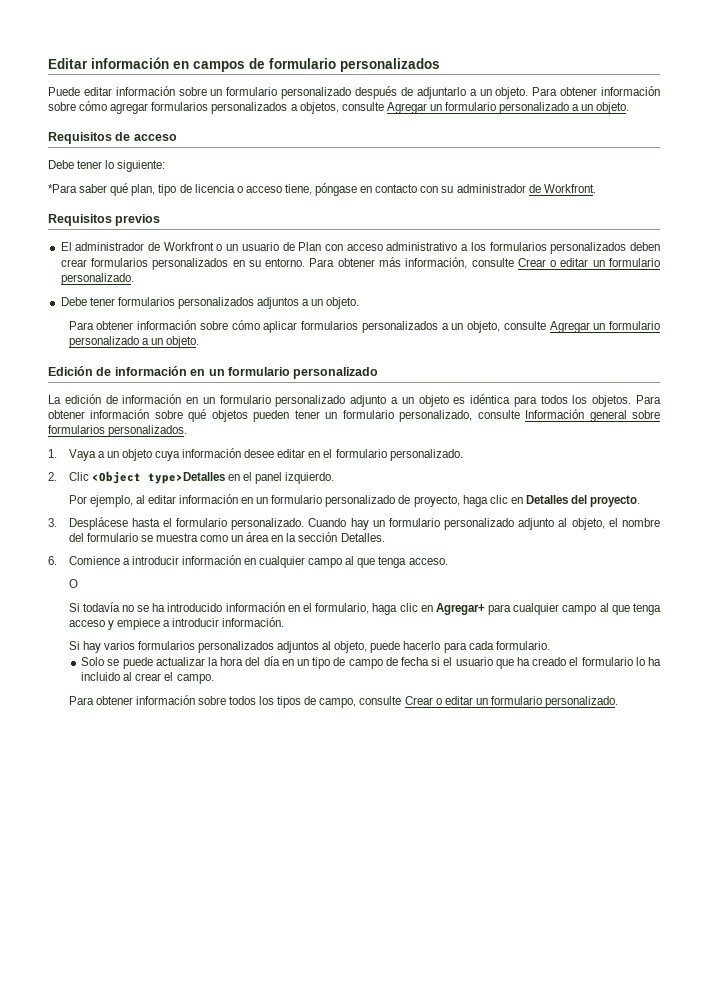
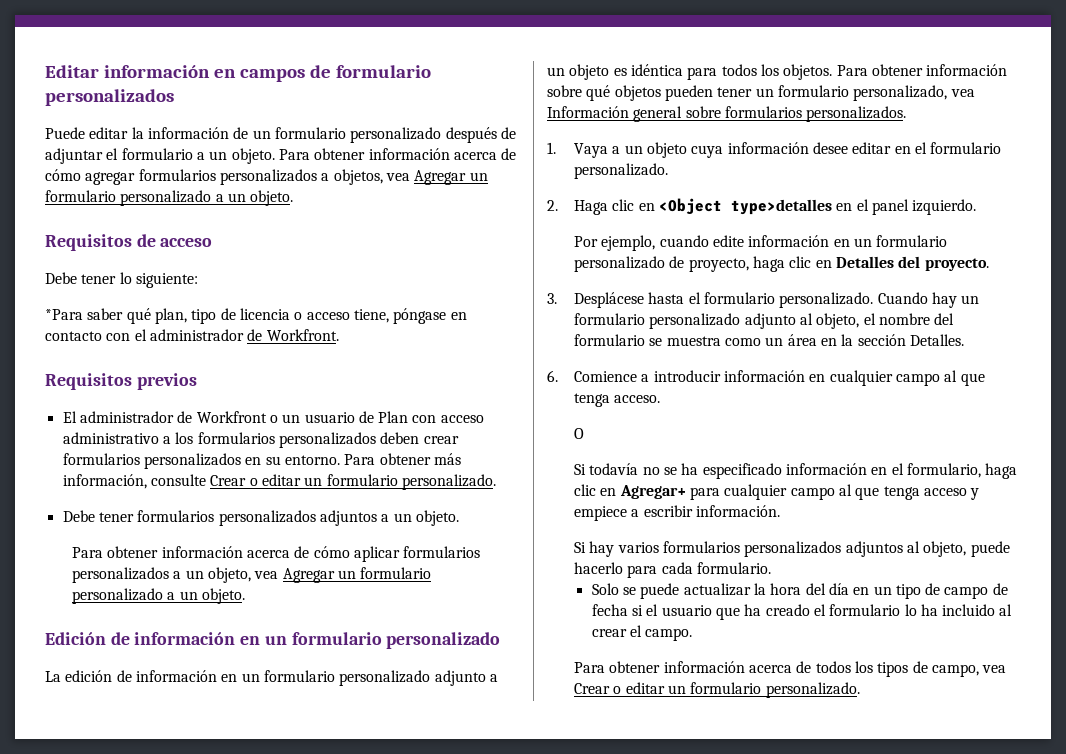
- Puede editar información sobre un formulario personalizado después de adjuntarlo a un objeto.
+ Puede editar la información de un formulario personalizado después de adjuntar el formulario a un objeto.
- Para obtener información sobre cómo agregar formularios personalizados a objetos, consulte Agregar un formulario personalizado a un objeto.
+ Para obtener información acerca de cómo agregar formularios personalizados a objetos, vea Agregar un formulario personalizado a un objeto.
- *Para saber qué plan, tipo de licencia o acceso tiene, póngase en contacto con su administrador de Workfront.
+ *Para saber qué plan, tipo de licencia o acceso tiene, póngase en contacto con el administrador de Workfront.
- Para obtener información sobre cómo aplicar formularios personalizados a un objeto, consulte Agregar un formulario personalizado a un objeto.
+ Para obtener información acerca de cómo aplicar formularios personalizados a un objeto, vea Agregar un formulario personalizado a un objeto.
- Para obtener información sobre qué objetos pueden tener un formulario personalizado, consulte Información general sobre formularios personalizados.
+ Para obtener información sobre qué objetos pueden tener un formulario personalizado, vea Información general sobre formularios personalizados.
- 2. Clic <Object type>Detalles en el panel izquierdo.
+ 2. Haga clic en <Object type>detalles en el panel izquierdo.
- Por ejemplo, al editar información en un formulario personalizado de proyecto, haga clic en Detalles del proyecto.
+ Por ejemplo, cuando edite información en un formulario personalizado de proyecto, haga clic en Detalles del proyecto.
- Si todavía no se ha introducido información en el formulario, haga clic en Agregar+ para cualquier campo al que tenga acceso y empiece a introducir información.
+ Si todavía no se ha especificado información en el formulario, haga clic en Agregar+ para cualquier campo al que tenga acceso y empiece a escribir información.
- Para obtener información sobre todos los tipos de campo, consulte Crear o editar un formulario personalizado.
+ Para obtener información acerca de todos los tipos de campo, vea Crear o editar un formulario personalizado.

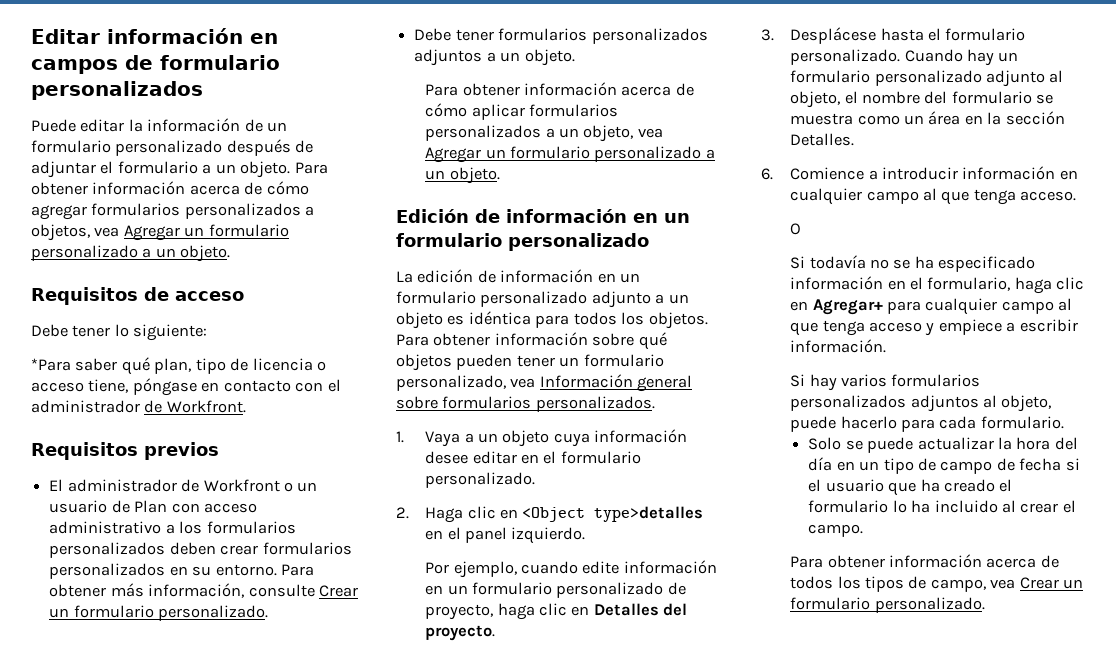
- Para obtener más información, consulte Crear o editar un formulario personalizado.
+ Para obtener más información, consulte Crear un formulario personalizado.
- Para obtener información acerca de todos los tipos de campo, vea Crear o editar un formulario personalizado.
+ Para obtener información acerca de todos los tipos de campo, vea Crear un formulario personalizado.

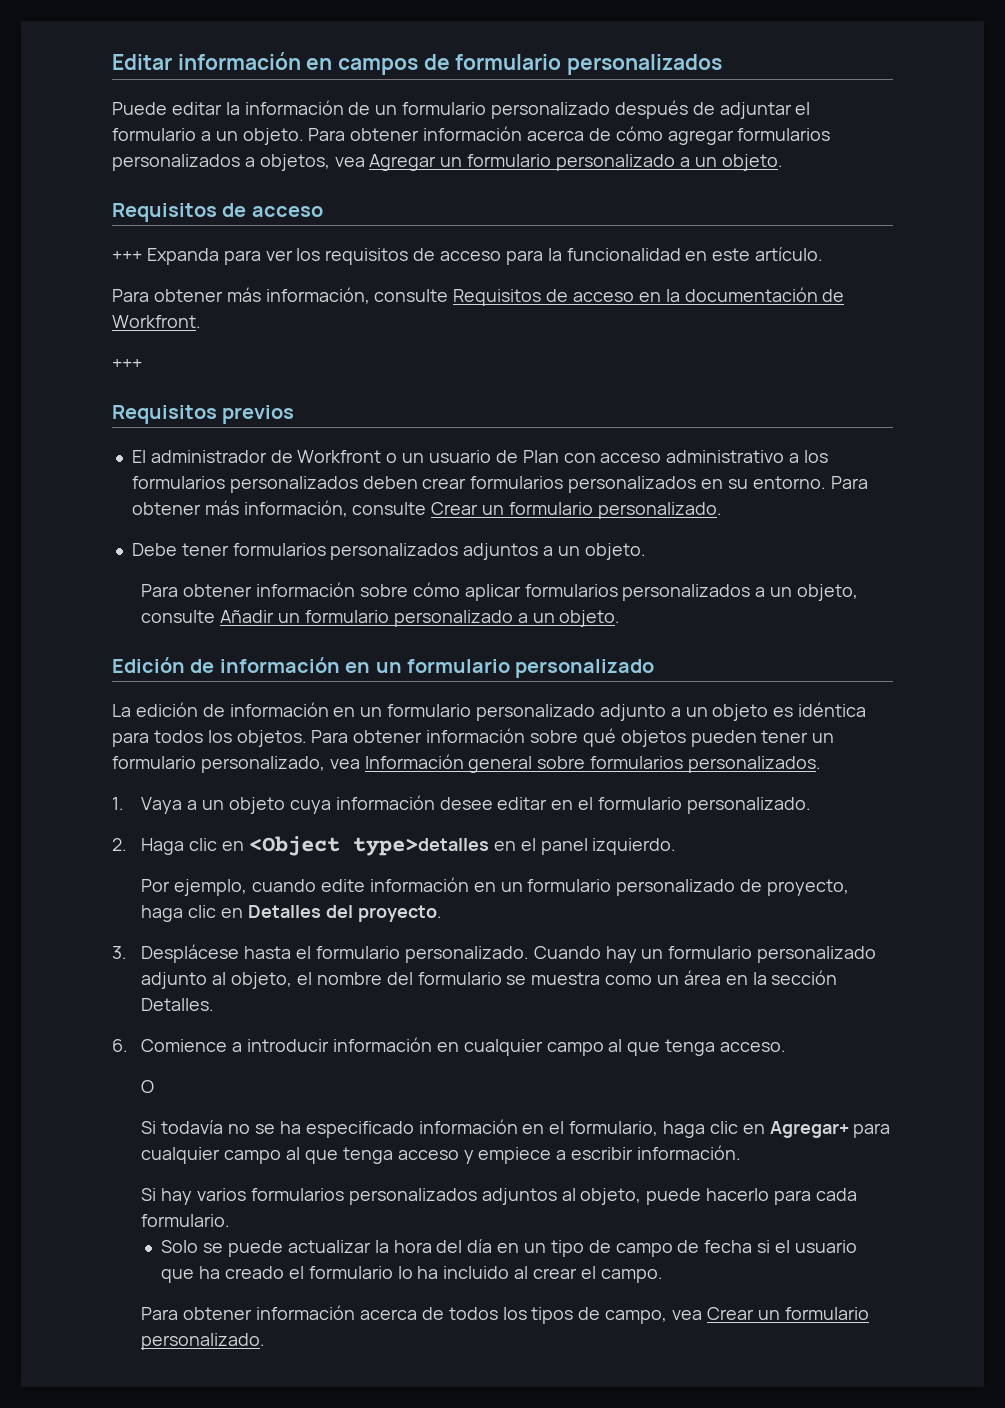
- Debe tener lo siguiente:
- *Para saber qué plan, tipo de licencia o acceso tiene, póngase en contacto con el administrador de Workfront.
+ +++ Expanda para ver los requisitos de acceso para la funcionalidad en este artículo.
+ Para obtener más información, consulte Requisitos de acceso en la documentación de Workfront.
+ +++
- Para obtener información acerca de cómo aplicar formularios personalizados a un objeto, vea Agregar un formulario personalizado a un objeto.
+ Para obtener información sobre cómo aplicar formularios personalizados a un objeto, consulte Añadir un formulario personalizado a un objeto.

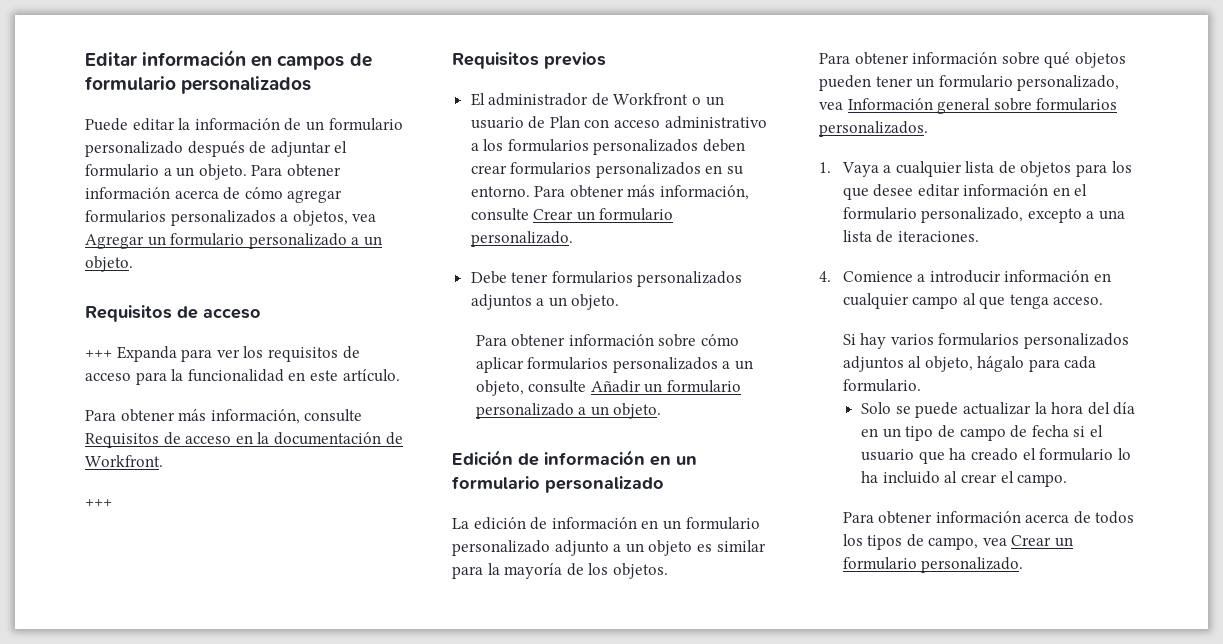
- La edición de información en un formulario personalizado adjunto a un objeto es idéntica para todos los objetos. Para obtener información sobre qué objetos pueden tener un formulario personalizado, vea Información general sobre formularios personalizados.
+ La edición de información en un formulario personalizado adjunto a un objeto es similar para la mayoría de los objetos.
+ Para obtener información sobre qué objetos pueden tener un formulario personalizado, vea Información general sobre formularios personalizados.
- 1. Vaya a un objeto cuya información desee editar en el formulario personalizado.
- 2. Haga clic en <Object type>detalles en el panel izquierdo.
- Por ejemplo, cuando edite información en un formulario personalizado de proyecto, haga clic en Detalles del proyecto.
- 3. Desplácese hasta el formulario personalizado. Cuando hay un formulario personalizado adjunto al objeto, el nombre del formulario se muestra como un área en la sección Detalles.
- 6. Comience a introducir información en cualquier campo al que tenga acceso.
+ 1. Vaya a cualquier lista de objetos para los que desee editar información en el formulario personalizado, excepto a una lista de iteraciones.
+ 4. Comience a introducir información en cualquier campo al que tenga acceso.
- O
- Si todavía no se ha especificado información en el formulario, haga clic en Agregar+ para cualquier campo al que tenga acceso y empiece a escribir información.
- Si hay varios formularios personalizados adjuntos al objeto, puede hacerlo para cada formulario.
+ Si hay varios formularios personalizados adjuntos al objeto, hágalo para cada formulario.

